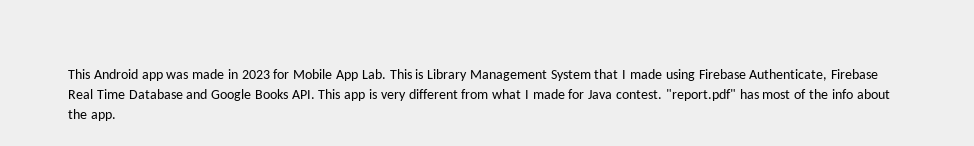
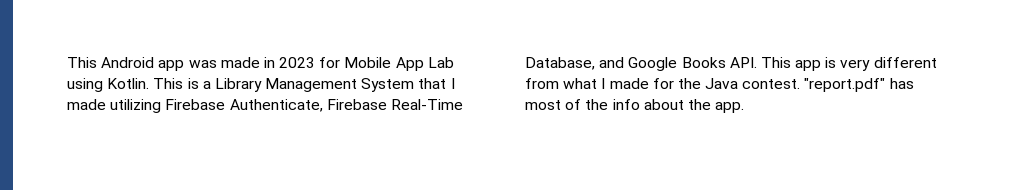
- This Android app was made in 2023 for Mobile App Lab. This is Library Management System that I made using Firebase Authenticate, Firebase Real Time Database and Google Books API. This app is very different from what I made for Java contest.
+ This Android app was made in 2023 for Mobile App Lab using Kotlin. This is a Library Management System that I made utilizing Firebase Authenticate, Firebase Real-Time Database, and Google Books API. This app is very different from what I made for the Java contest.

